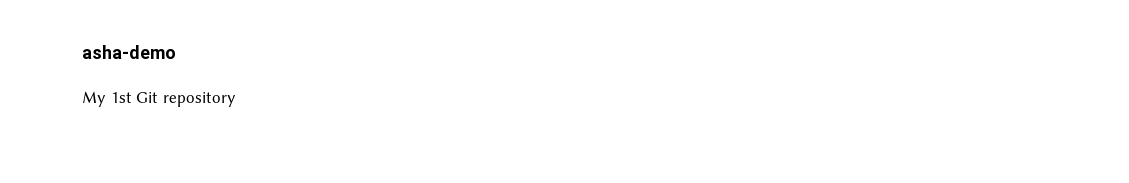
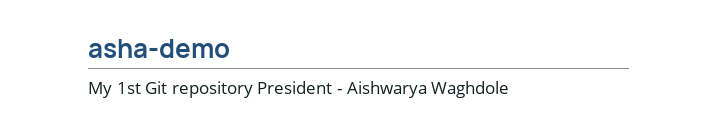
- My 1st Git repository
+ My 1st Git repository President - Aishwarya Waghdole

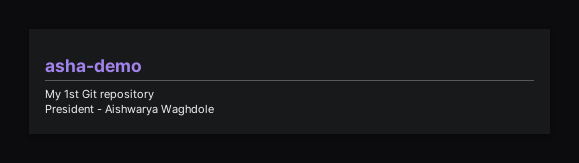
- My 1st Git repository President - Aishwarya Waghdole
+ My 1st Git repository
+ President - Aishwarya Waghdole

